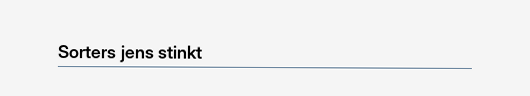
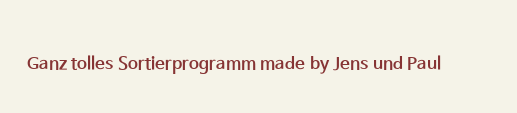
- Sorters jens stinkt
+ Ganz tolles Sortierprogramm made by Jens und Paul

